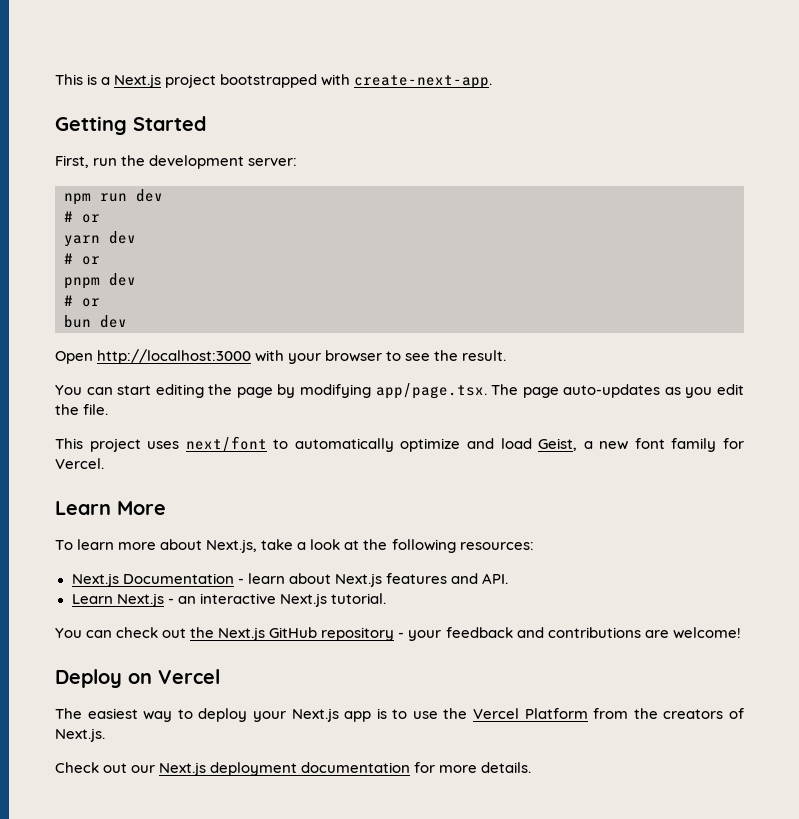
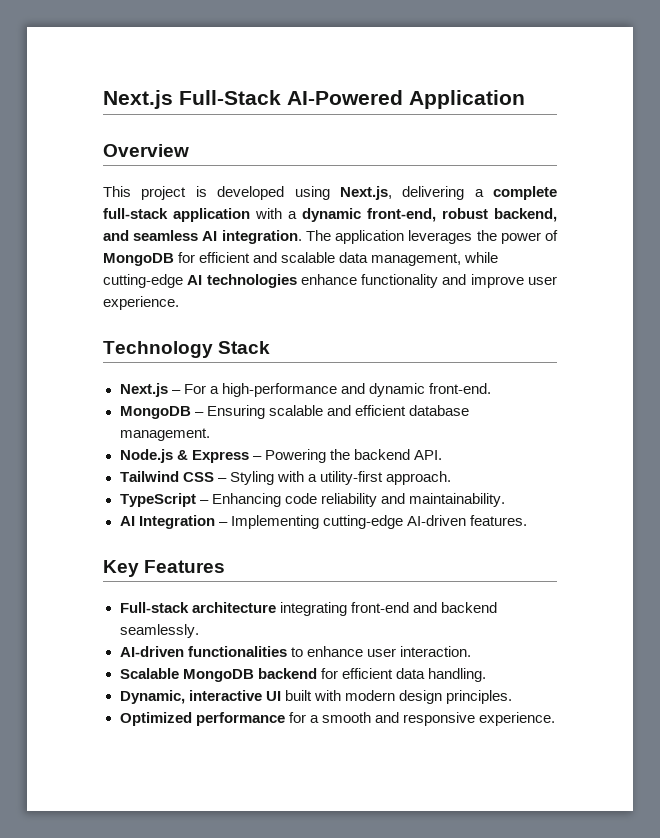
- This is a Next.js project bootstrapped with create-next-app.
- Getting Started
- First, run the development server:
- npm run dev
- # or
- yarn dev
- # or
- pnpm dev
- # or
- bun dev
- Open http://localhost:3000 with your browser to see the result.
- You can start editing the page by modifying app/page.tsx. The page auto-updates as you edit the file.
- This project uses next/font to automatically optimize and load Geist, a new font family for Vercel.
- Learn More
- To learn more about Next.js, take a look at the following resources:
- Next.js Documentation - learn about Next.js features and API.
- Learn Next.js - an interactive Next.js tutorial.
- You can check out the Next.js GitHub repository - your feedback and contributions are welcome!
- Deploy on Vercel
- The easiest way to deploy your Next.js app is to use the Vercel Platform from the creators of Next.js.
- Check out our Next.js deployment documentation for more details.
+ Next.js Full-Stack AI-Powered Application
+ Overview
+ This project is developed using Next.js, delivering a complete full-stack application with a dynamic front-end, robust backend, and seamless AI integration. The application leverages the power of MongoDB for efficient and scalable data management, while cutting-edge AI technologies enhance functionality and improve user experience.
+ Technology Stack
+ Next.js – For a high-performance and dynamic front-end.
+ MongoDB – Ensuring scalable and efficient database management.
+ Node.js & Express – Powering the backend API.
+ Tailwind CSS – Styling with a utility-first approach.
+ TypeScript – Enhancing code reliability and maintainability.
+ AI Integration – Implementing cutting-edge AI-driven features.
+ Key Features
+ Full-stack architecture integrating front-end and backend seamlessly.
+ AI-driven functionalities to enhance user interaction.
+ Scalable MongoDB backend for efficient data handling.
+ Dynamic, interactive UI built with modern design principles.
+ Optimized performance for a smooth and responsive experience.

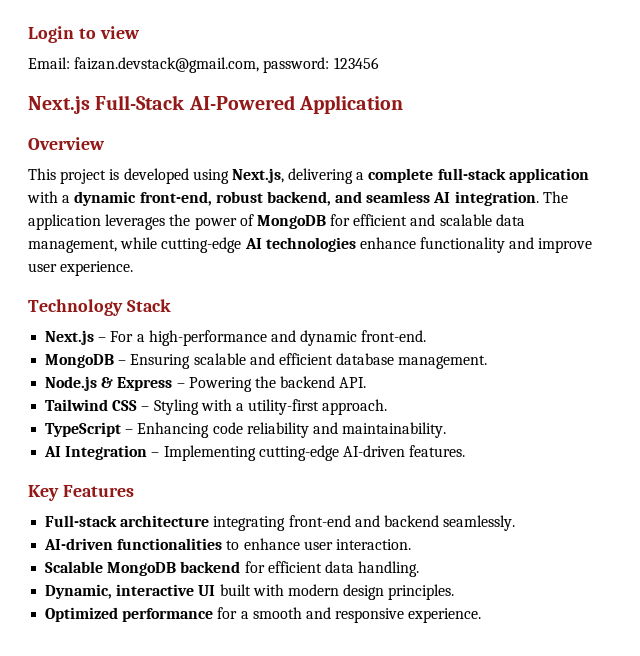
+ Login to view
+ Email: faizan.devstack@gmail.com, password: 123456

